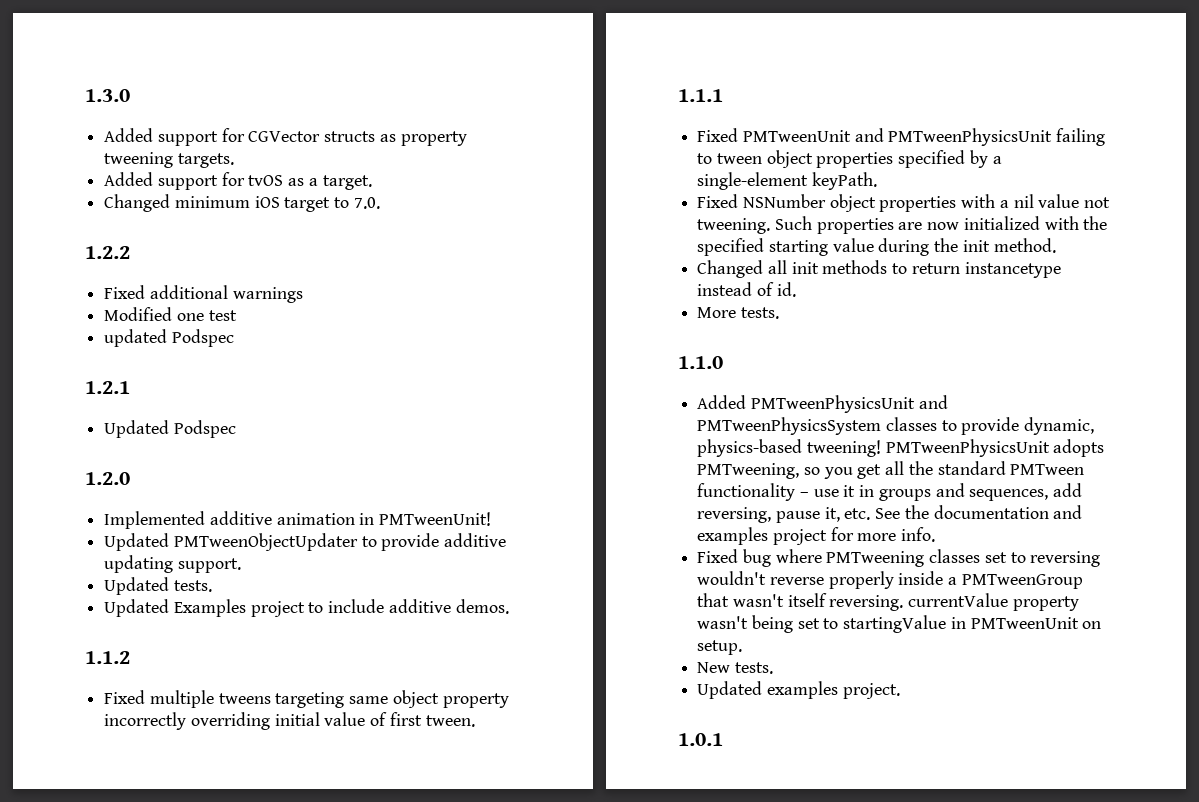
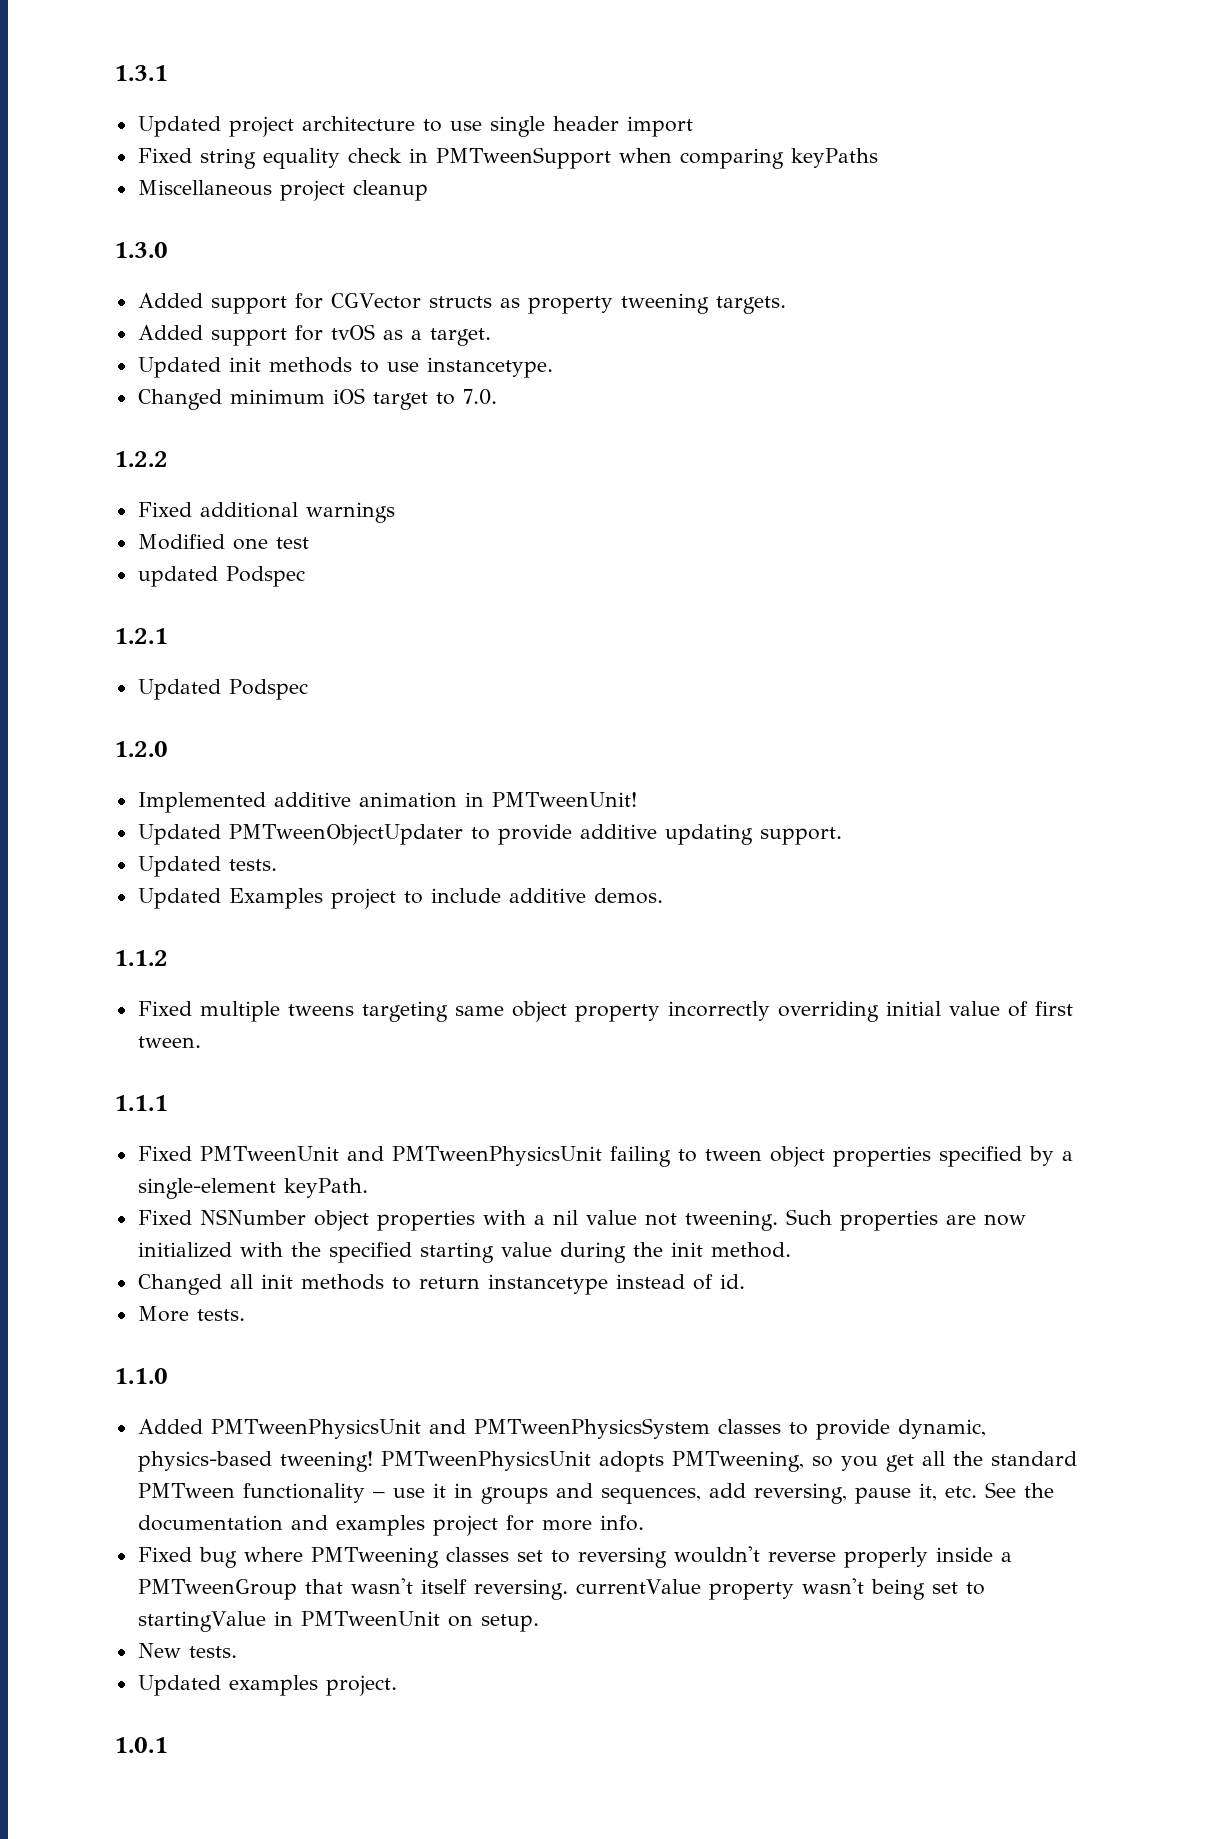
+ 1.3.1
+ Updated project architecture to use single header import
+ Fixed string equality check in PMTweenSupport when comparing keyPaths
+ Miscellaneous project cleanup
+ Updated init methods to use instancetype.

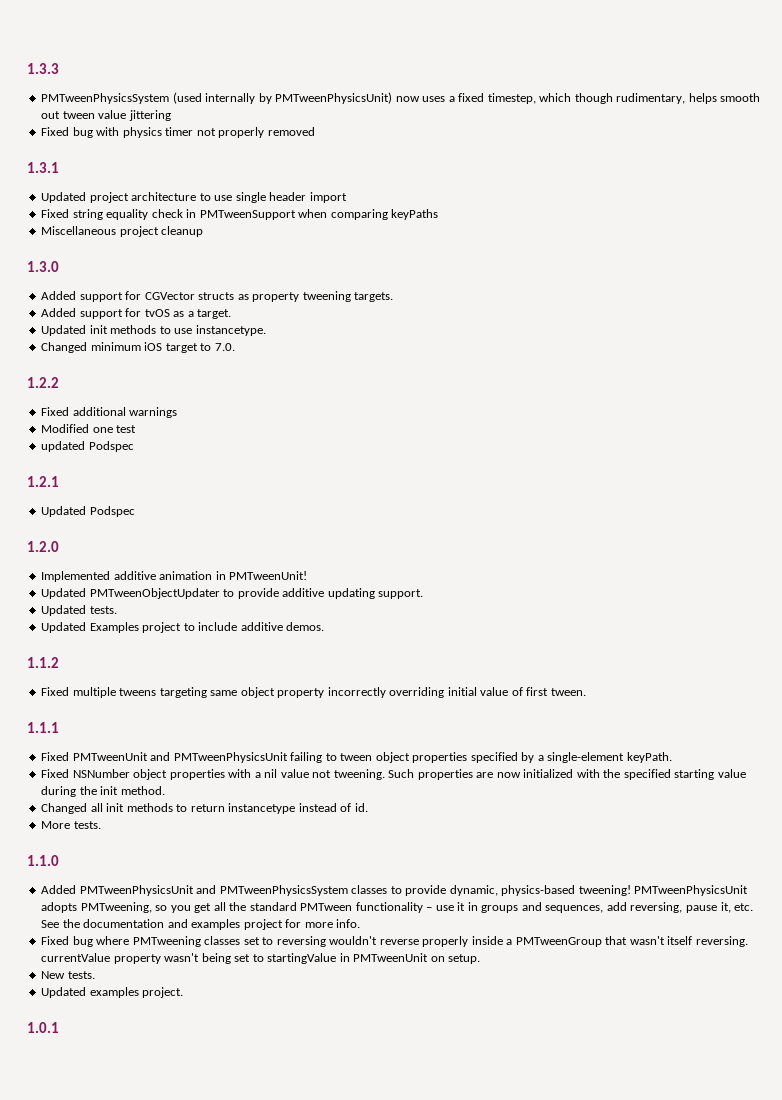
+ 1.3.3
+ PMTweenPhysicsSystem (used internally by PMTweenPhysicsUnit) now uses a fixed timestep, which though rudimentary, helps smooth out tween value jittering
+ Fixed bug with physics timer not properly removed

